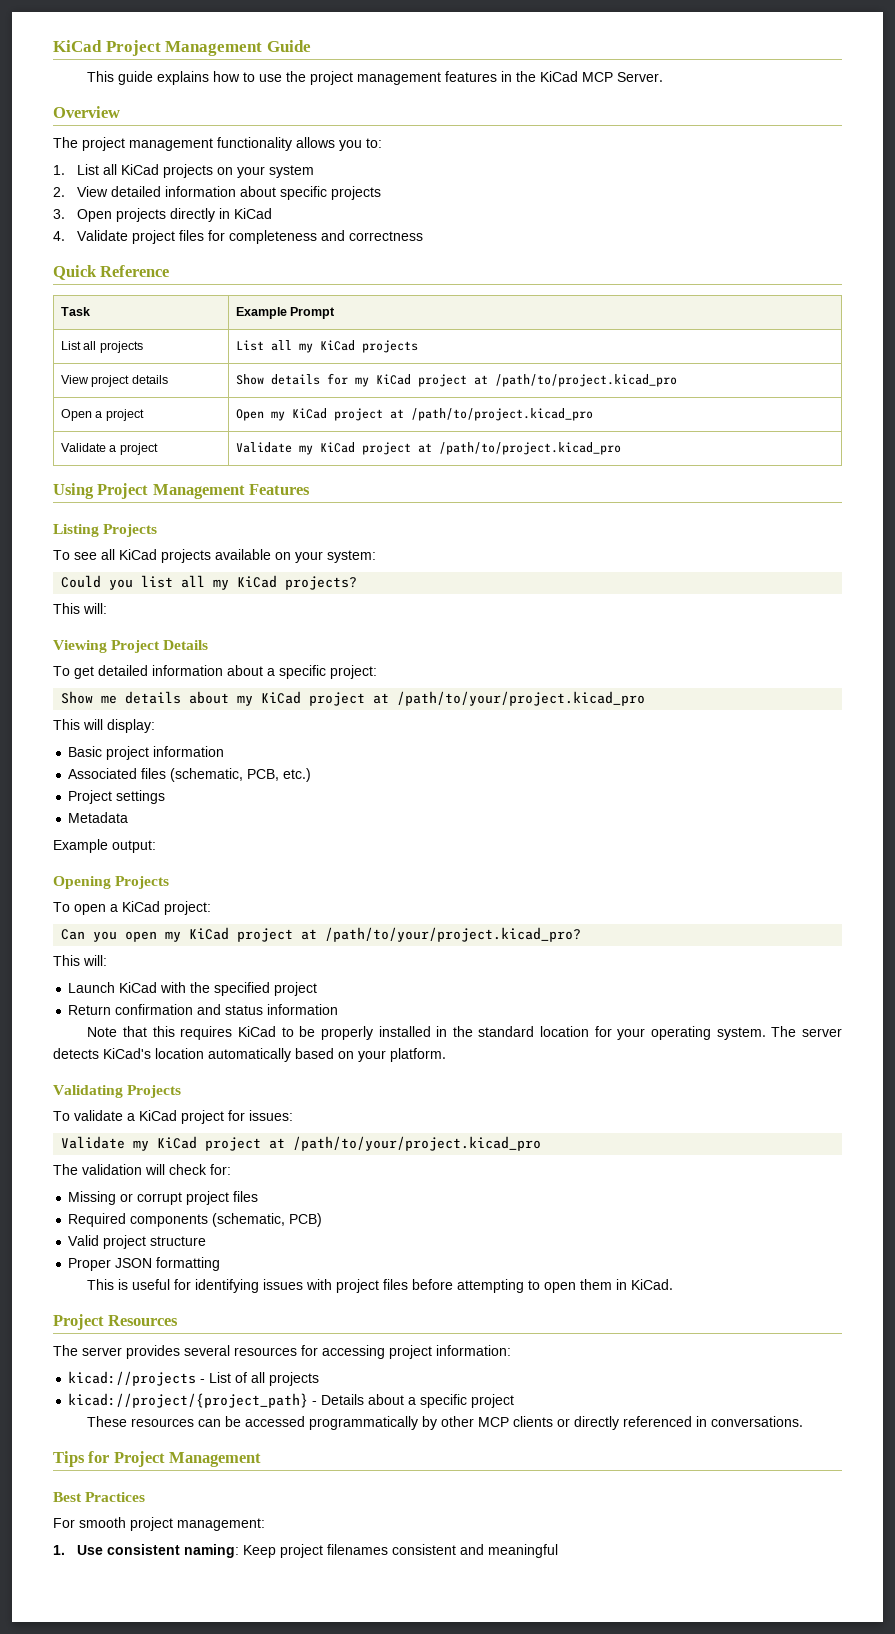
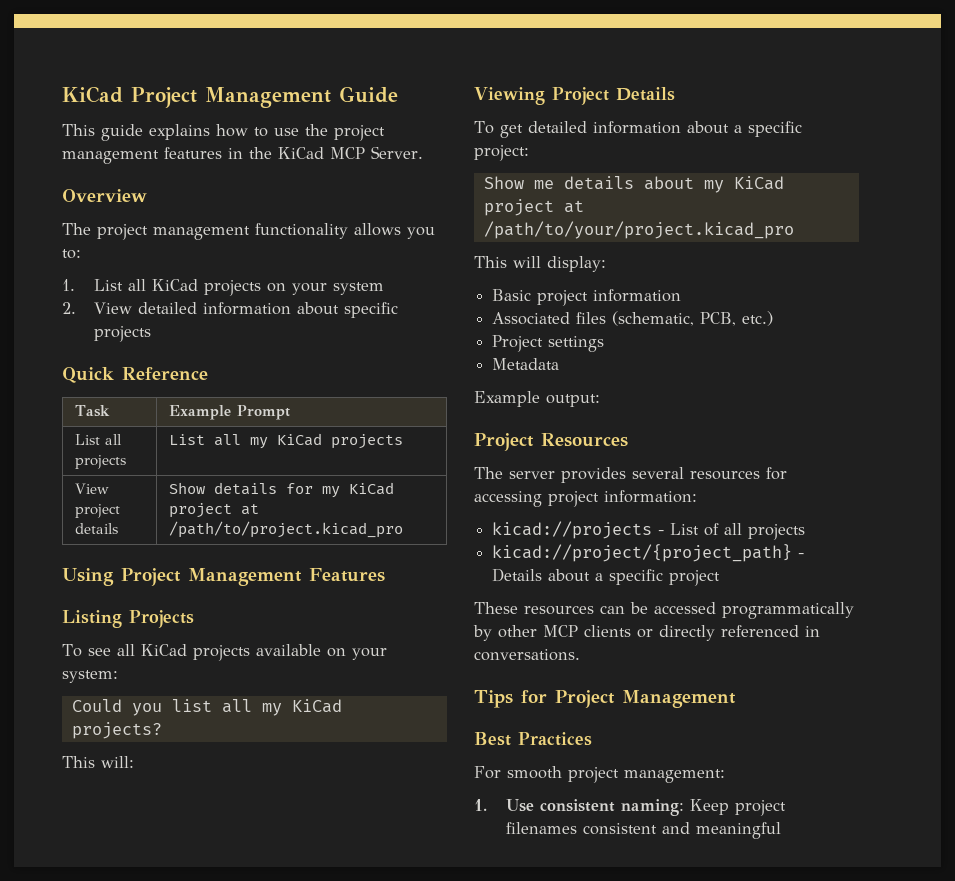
- 3. Open projects directly in KiCad
- 4. Validate project files for completeness and correctness
- Open a project | Open my KiCad project at /path/to/project.kicad_pro
- Validate a project | Validate my KiCad project at /path/to/project.kicad_pro
- Opening Projects
- To open a KiCad project:
- Can you open my KiCad project at /path/to/your/project.kicad_pro?
- This will:
- Launch KiCad with the specified project
- Return confirmation and status information
- Note that this requires KiCad to be properly installed in the standard location for your operating system. The server detects KiCad's location automatically based on your platform.
- Validating Projects
- To validate a KiCad project for issues:
- Validate my KiCad project at /path/to/your/project.kicad_pro
- The validation will check for:
- Missing or corrupt project files
- Required components (schematic, PCB)
- Valid project structure
- Proper JSON formatting
- This is useful for identifying issues with project files before attempting to open them in KiCad.

